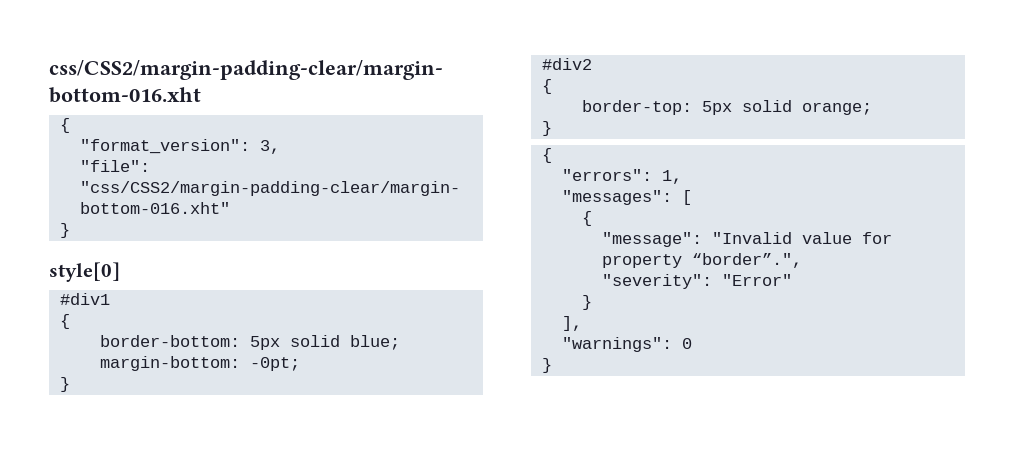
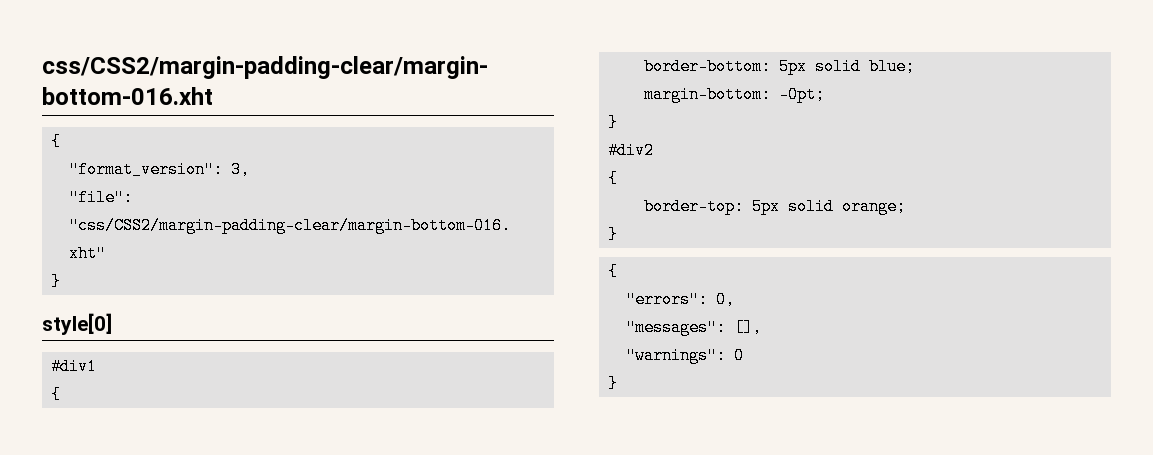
- "errors": 1,
+ "errors": 0,
- "messages": [
- {
- "message": "Invalid value for property “border”.",
- "severity": "Error"
- }
- ],
+ "messages": [],

